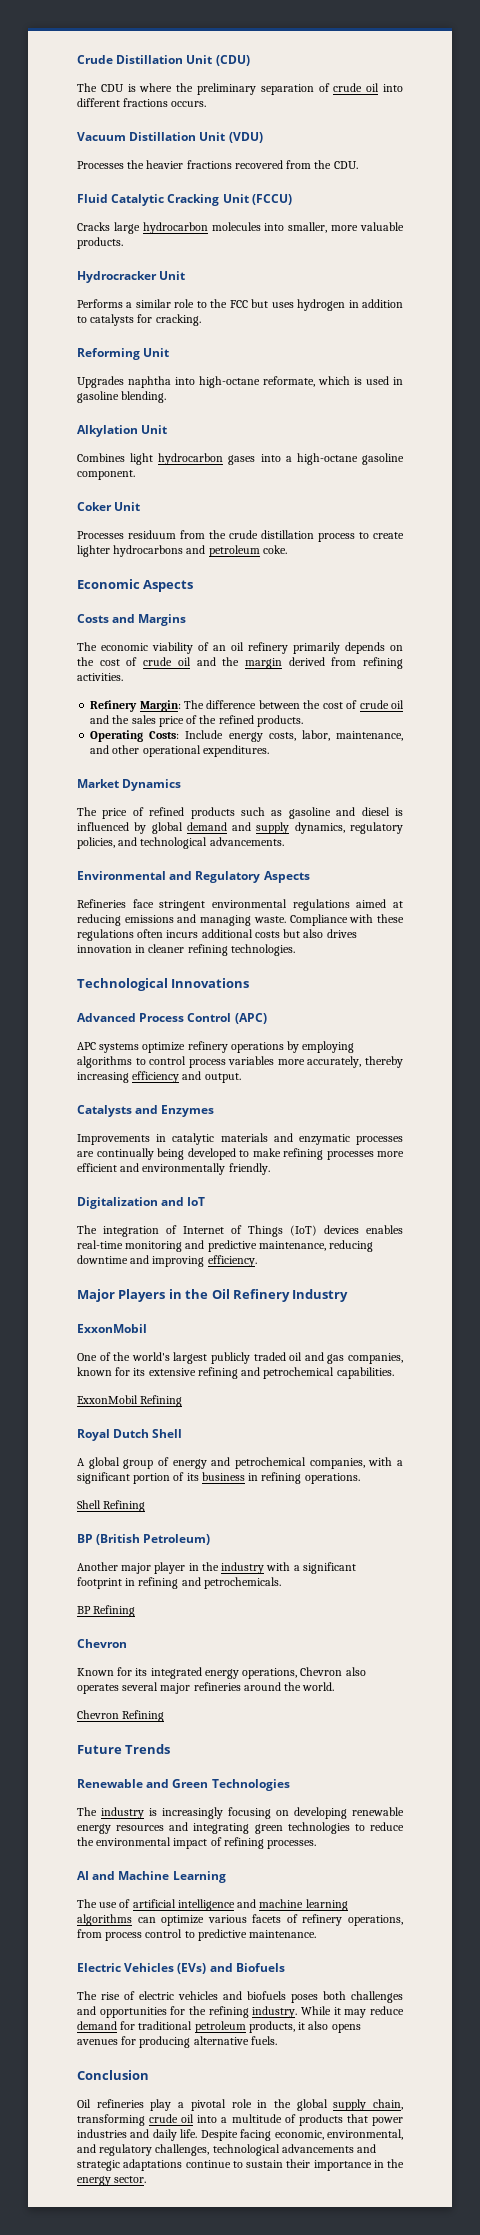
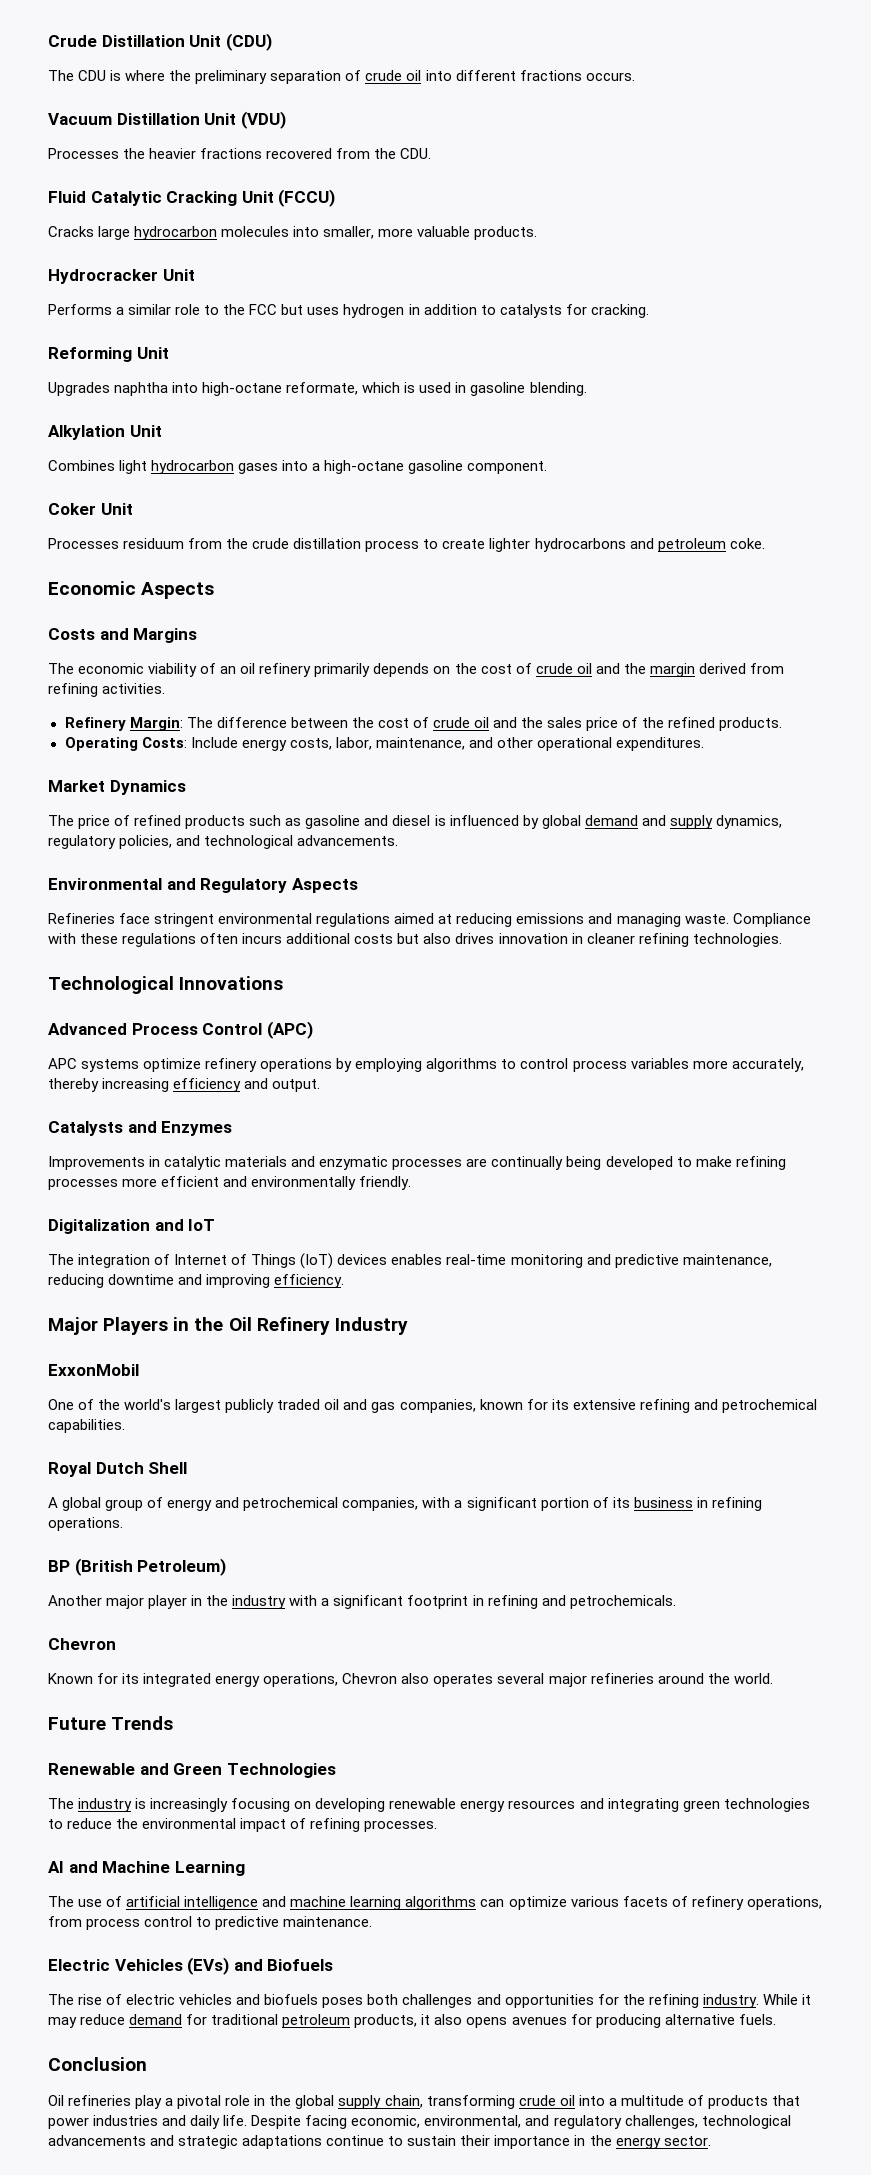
- ExxonMobil Refining
- Shell Refining
- BP Refining
- Chevron Refining

